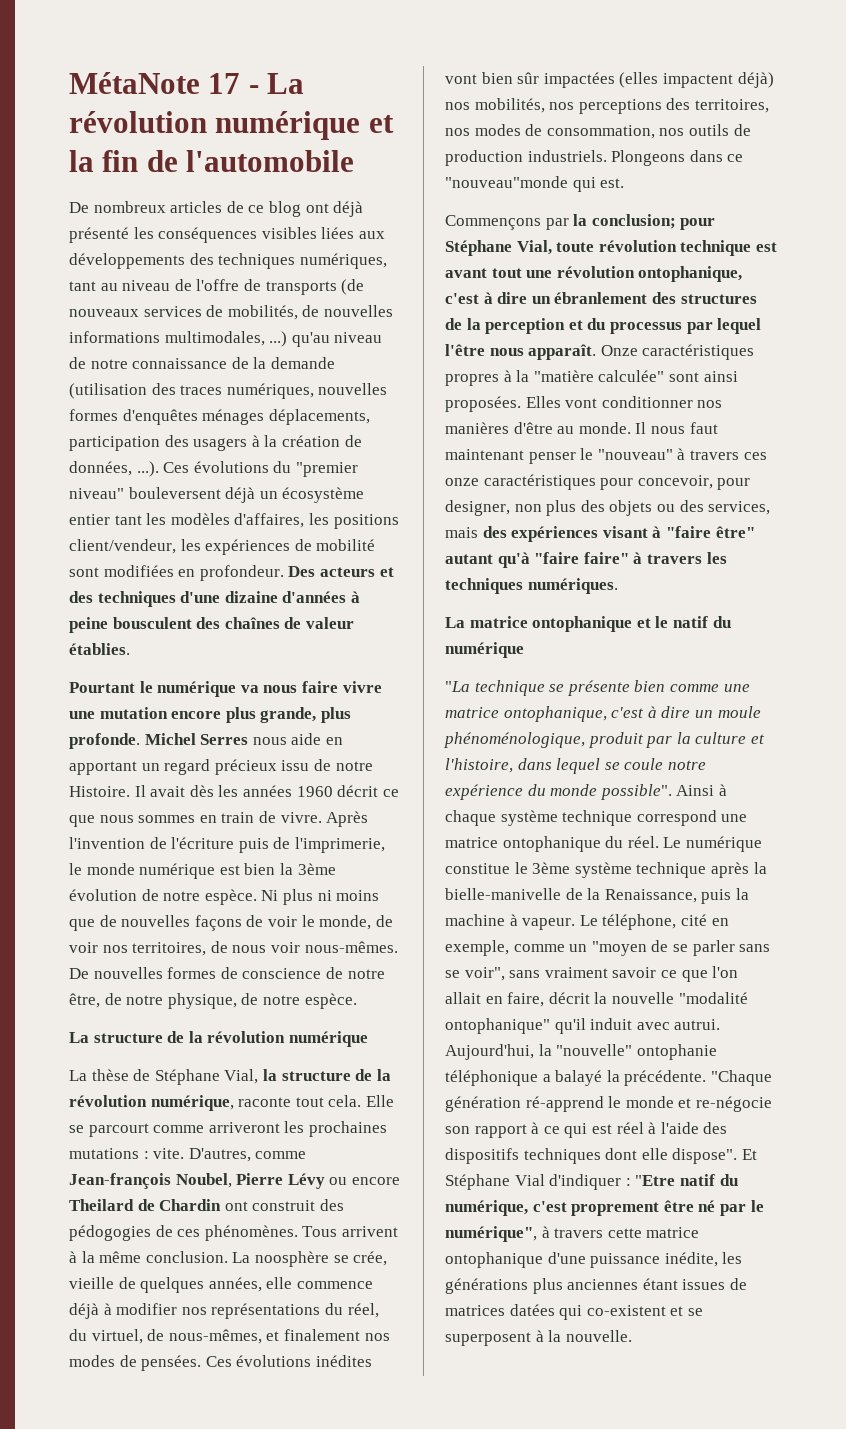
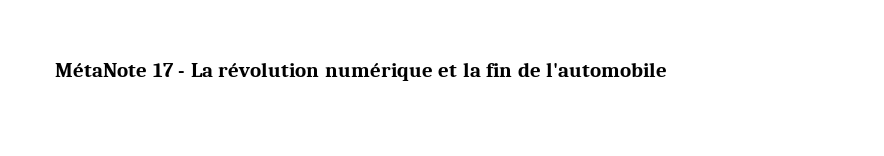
- De nombreux articles de ce blog ont déjà présenté les conséquences visibles liées aux développements des techniques numériques, tant au niveau de l'offre de transports (de nouveaux services de mobilités, de nouvelles informations multimodales, ...) qu'au niveau de notre connaissance de la demande (utilisation des traces numériques, nouvelles formes d'enquêtes ménages déplacements, participation des usagers à la création de données, ...). Ces évolutions du "premier niveau" bouleversent déjà un écosystème entier tant les modèles d'affaires, les positions client/vendeur, les expériences de mobilité sont modifiées en profondeur. Des acteurs et des techniques d'une dizaine d'années à peine bousculent des chaînes de valeur établies.
- Pourtant le numérique va nous faire vivre une mutation encore plus grande, plus profonde. Michel Serres nous aide en apportant un regard précieux issu de notre Histoire. Il avait dès les années 1960 décrit ce que nous sommes en train de vivre. Après l'invention de l'écriture puis de l'imprimerie, le monde numérique est bien la 3ème évolution de notre espèce. Ni plus ni moins que de nouvelles façons de voir le monde, de voir nos territoires, de nous voir nous-mêmes. De nouvelles formes de conscience de notre être, de notre physique, de notre espèce.
- La structure de la révolution numérique
- La thèse de Stéphane Vial, la structure de la révolution numérique, raconte tout cela. Elle se parcourt comme arriveront les prochaines mutations : vite. D'autres, comme Jean-françois Noubel, Pierre Lévy ou encore Theilard de Chardin ont construit des pédogogies de ces phénomènes. Tous arrivent à la même conclusion. La noosphère se crée, vieille de quelques années, elle commence déjà à modifier nos représentations du réel, du virtuel, de nous-mêmes, et finalement nos modes de pensées. Ces évolutions inédites vont bien sûr impactées (elles impactent déjà) nos mobilités, nos perceptions des territoires, nos modes de consommation, nos outils de production industriels. Plongeons dans ce "nouveau"monde qui est.
- Commençons par la conclusion; pour Stéphane Vial, toute révolution technique est avant tout une révolution ontophanique, c'est à dire un ébranlement des structures de la perception et du processus par lequel l'être nous apparaît. Onze caractéristiques propres à la "matière calculée" sont ainsi proposées. Elles vont conditionner nos manières d'être au monde. Il nous faut maintenant penser le "nouveau" à travers ces onze caractéristiques pour concevoir, pour designer, non plus des objets ou des services, mais des expériences visant à "faire être" autant qu'à "faire faire" à travers les techniques numériques.
- La matrice ontophanique et le natif du numérique
- "La technique se présente bien comme une matrice ontophanique, c'est à dire un moule phénoménologique, produit par la culture et l'histoire, dans lequel se coule notre expérience du monde possible". Ainsi à chaque système technique correspond une matrice ontophanique du réel. Le numérique constitue le 3ème système technique après la bielle-manivelle de la Renaissance, puis la machine à vapeur. Le téléphone, cité en exemple, comme un "moyen de se parler sans se voir", sans vraiment savoir ce que l'on allait en faire, décrit la nouvelle "modalité ontophanique" qu'il induit avec autrui. Aujourd'hui, la "nouvelle" ontophanie téléphonique a balayé la précédente. "Chaque génération ré-apprend le monde et re-négocie son rapport à ce qui est réel à l'aide des dispositifs techniques dont elle dispose". Et Stéphane Vial d'indiquer : "Etre natif du numérique, c'est proprement être né par le numérique", à travers cette matrice ontophanique d'une puissance inédite, les générations plus anciennes étant issues de matrices datées qui co-existent et se superposent à la nouvelle.

